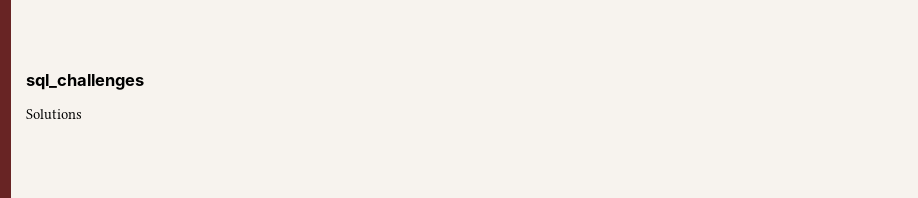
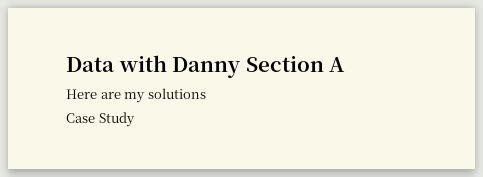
- sql_challenges
- Solutions
+ Data with Danny Section A
+ Here are my solutions
+ Case Study

